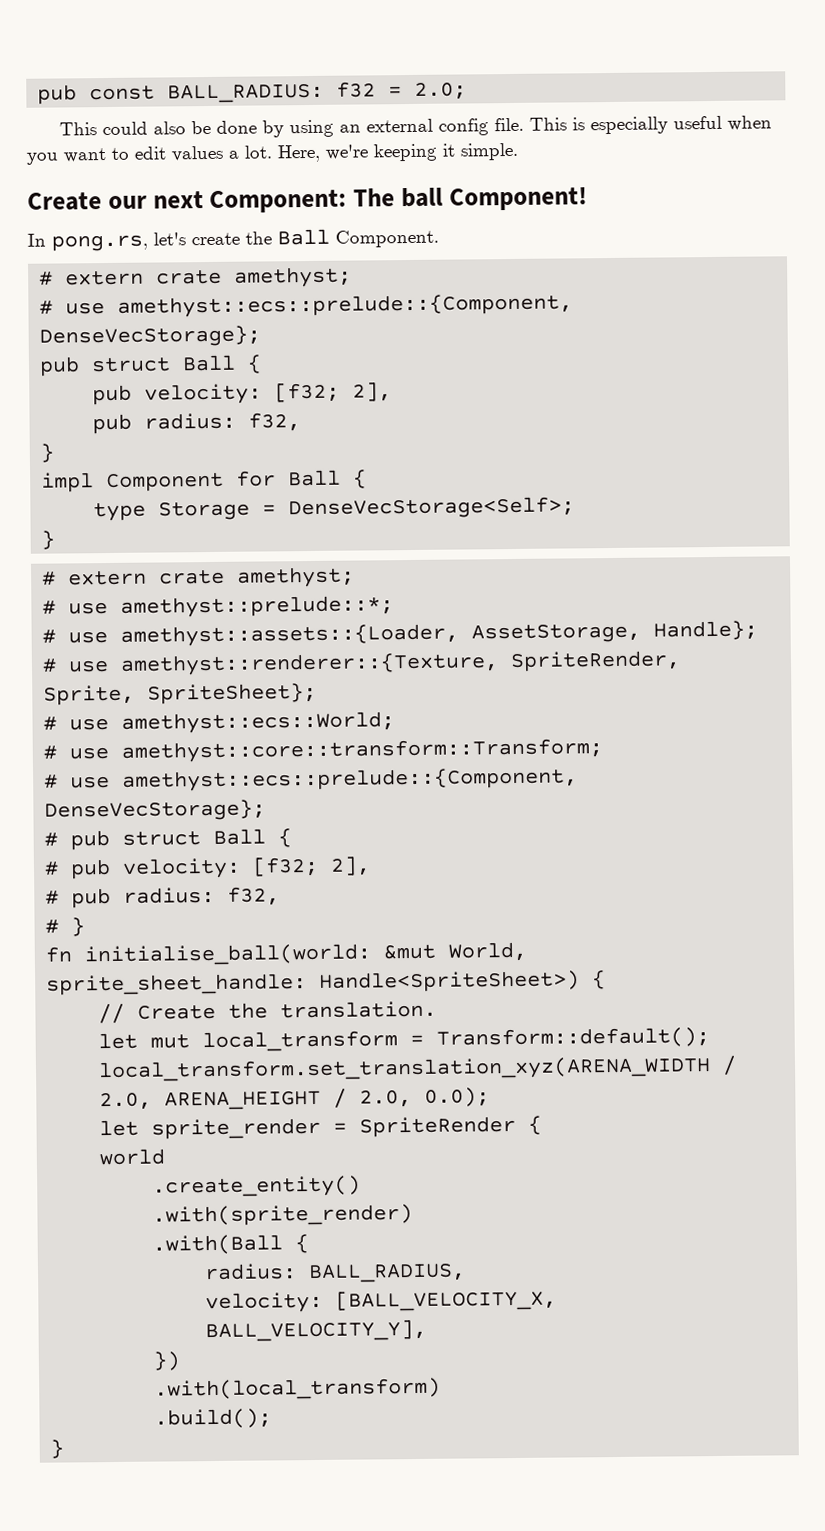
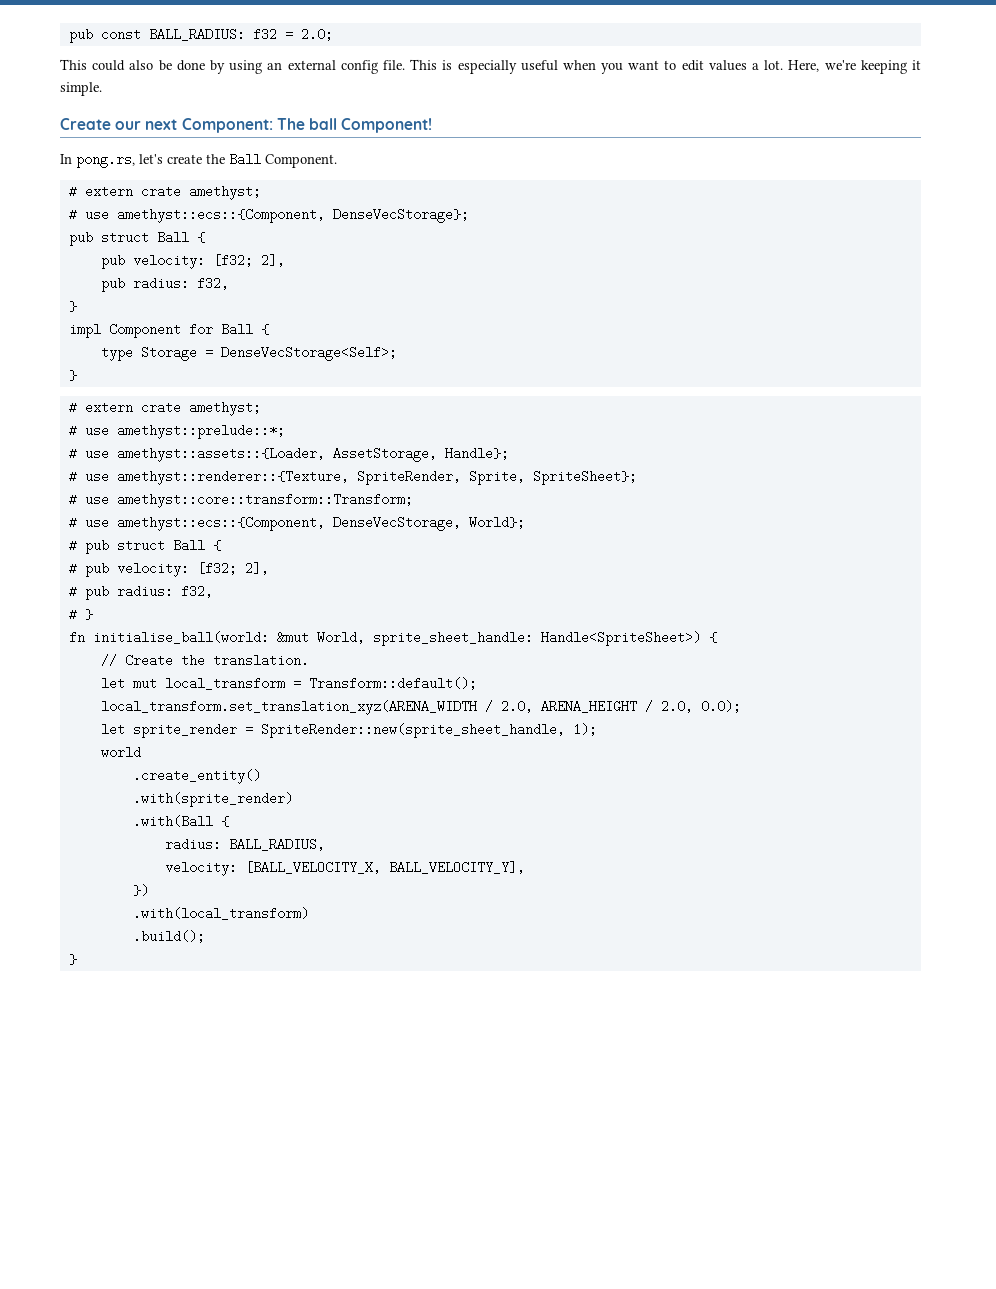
  In pong.rs, let's create the Ball Component.
  # extern crate amethyst;
- # use amethyst::ecs::prelude::{Component, DenseVecStorage};
+ # use amethyst::ecs::{Component, DenseVecStorage};
- # use amethyst::ecs::World;
  # use amethyst::core::transform::Transform;
- # use amethyst::ecs::prelude::{Component, DenseVecStorage};
+ # use amethyst::ecs::{Component, DenseVecStorage, World};
- let sprite_render = SpriteRender {
+ let sprite_render = SpriteRender::new(sprite_sheet_handle, 1);

